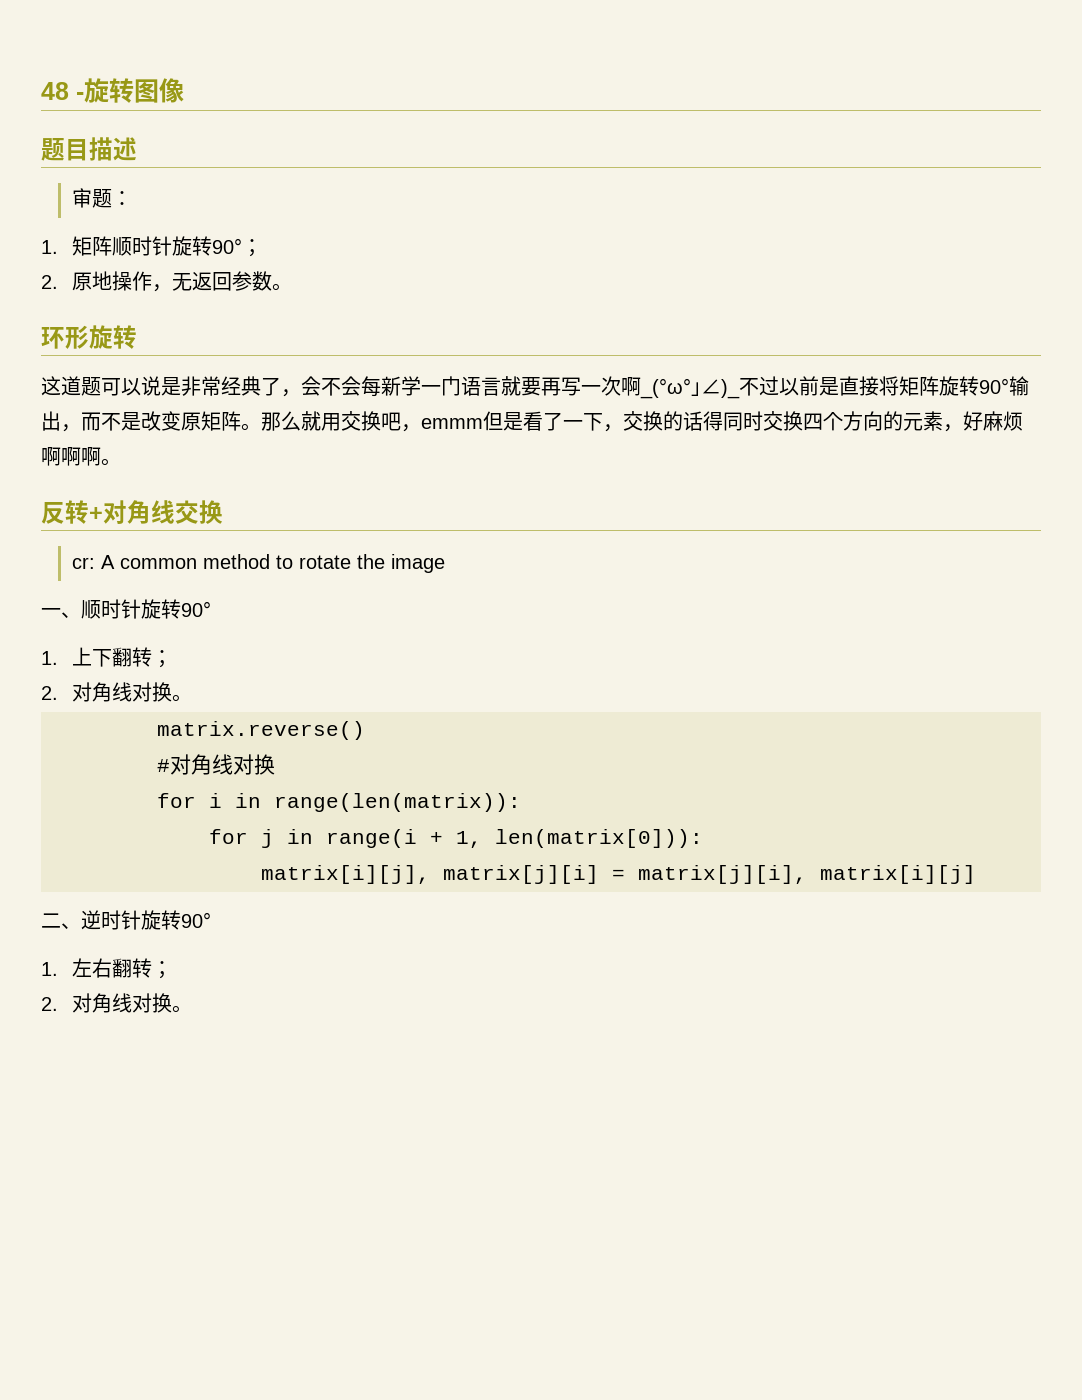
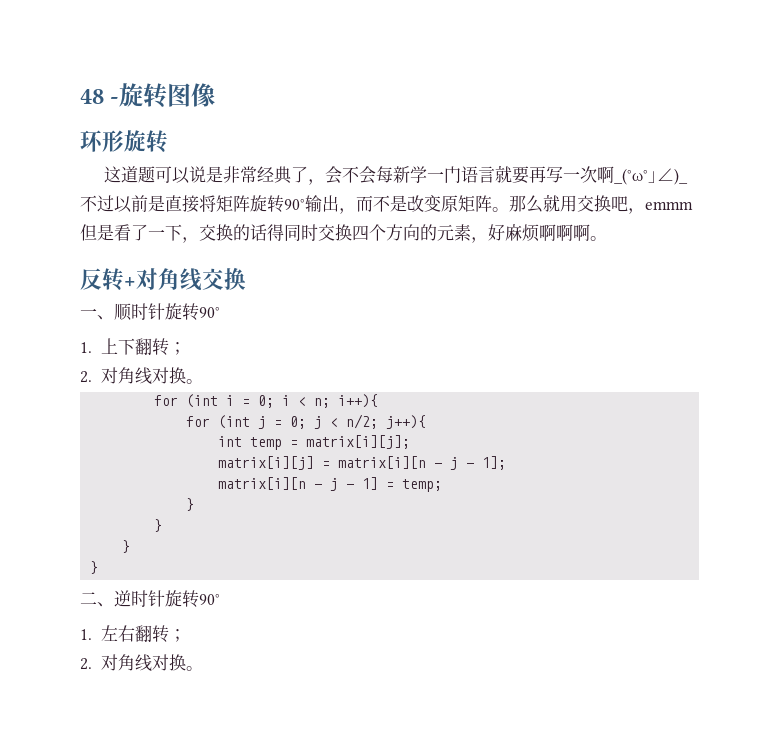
- 题目描述
- 审题：
- 1.矩阵顺时针旋转90°；
- 2.原地操作，无返回参数。
- cr: A common method to rotate the image
- matrix.reverse()
- #对角线对换
- for i in range(len(matrix)):
- for j in range(i + 1, len(matrix[0])):
- matrix[i][j], matrix[j][i] = matrix[j][i], matrix[i][j]
+ for (int i = 0; i < n; i++){
+ for (int j = 0; j < n/2; j++){
+ int temp = matrix[i][j];
+ matrix[i][j] = matrix[i][n - j - 1];
+ matrix[i][n - j - 1] = temp;
+ }
+ }
+ }
+ }

